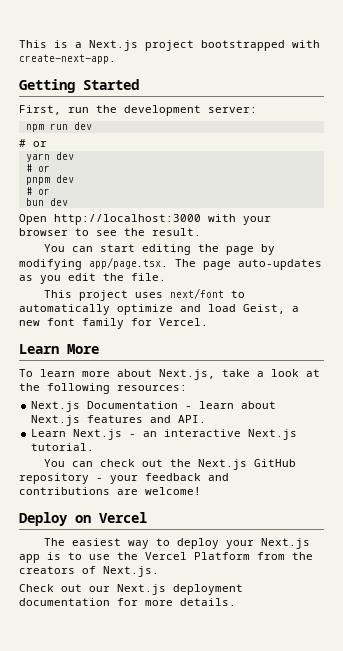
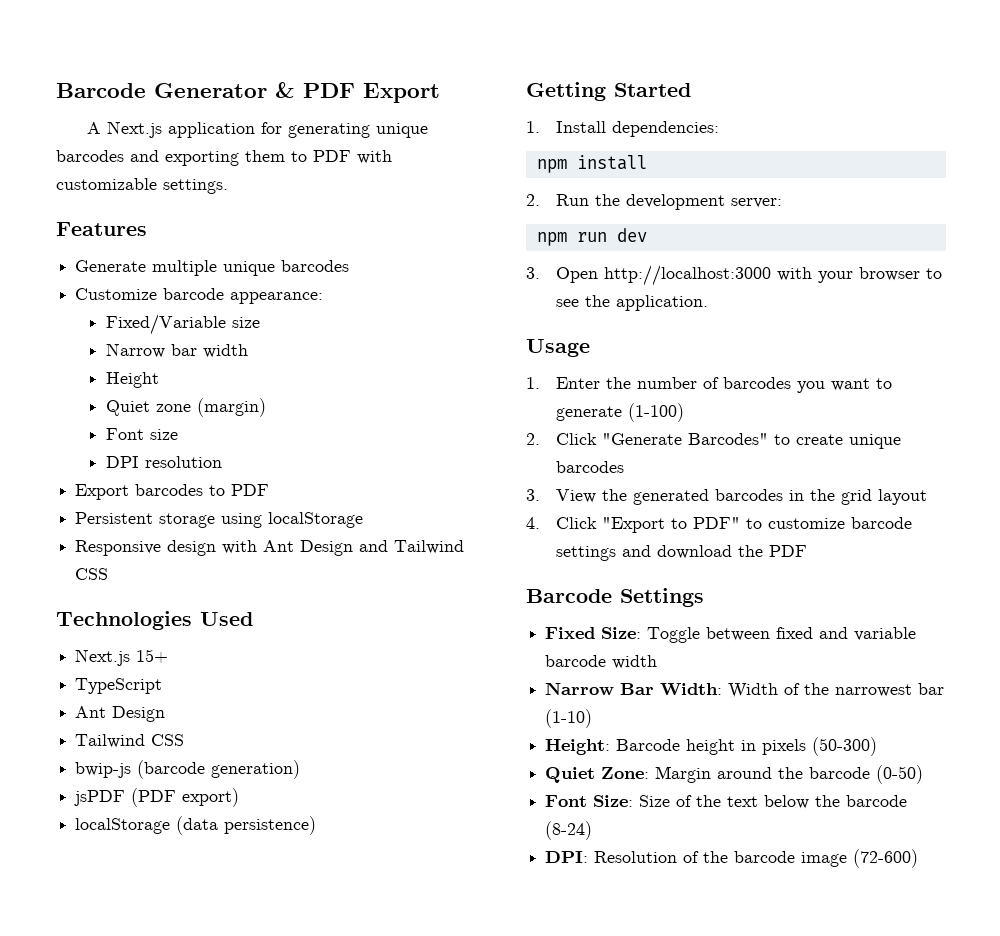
- This is a Next.js project bootstrapped with create-next-app.
+ Barcode Generator & PDF Export
+ A Next.js application for generating unique barcodes and exporting them to PDF with customizable settings.
+ Features
+ Generate multiple unique barcodes
+ Customize barcode appearance:
+ Fixed/Variable size
+ Narrow bar width
+ Height
+ Quiet zone (margin)
+ Font size
+ DPI resolution
+ Export barcodes to PDF
+ Persistent storage using localStorage
+ Responsive design with Ant Design and Tailwind CSS
+ Technologies Used
+ Next.js 15+
+ TypeScript
+ Ant Design
+ Tailwind CSS
+ bwip-js (barcode generation)
+ jsPDF (PDF export)
+ localStorage (data persistence)
  Getting Started
- First, run the development server:
+ 1. Install dependencies:
+ npm install
+ 2. Run the development server:
  npm run dev
- # or
- yarn dev
- # or
- pnpm dev
- # or
- bun dev
- Open http://localhost:3000 with your browser to see the result.
- You can start editing the page by modifying app/page.tsx. The page auto-updates as you edit the file.
- This project uses next/font to automatically optimize and load Geist, a new font family for Vercel.
- Learn More
- To learn more about Next.js, take a look at the following resources:
- Next.js Documentation - learn about Next.js features and API.
- Learn Next.js - an interactive Next.js tutorial.
- You can check out the Next.js GitHub repository - your feedback and contributions are welcome!
- Deploy on Vercel
- The easiest way to deploy your Next.js app is to use the Vercel Platform from the creators of Next.js.
- Check out our Next.js deployment documentation for more details.
+ 3. Open http://localhost:3000 with your browser to see the application.
+ Usage
+ 1. Enter the number of barcodes you want to generate (1-100)
+ 2. Click "Generate Barcodes" to create unique barcodes
+ 3. View the generated barcodes in the grid layout
+ 4. Click "Export to PDF" to customize barcode settings and download the PDF
+ Barcode Settings
+ Fixed Size: Toggle between fixed and variable barcode width
+ Narrow Bar Width: Width of the narrowest bar (1-10)
+ Height: Barcode height in pixels (50-300)
+ Quiet Zone: Margin around the barcode (0-50)
+ Font Size: Size of the text below the barcode (8-24)
+ DPI: Resolution of the barcode image (72-600)

